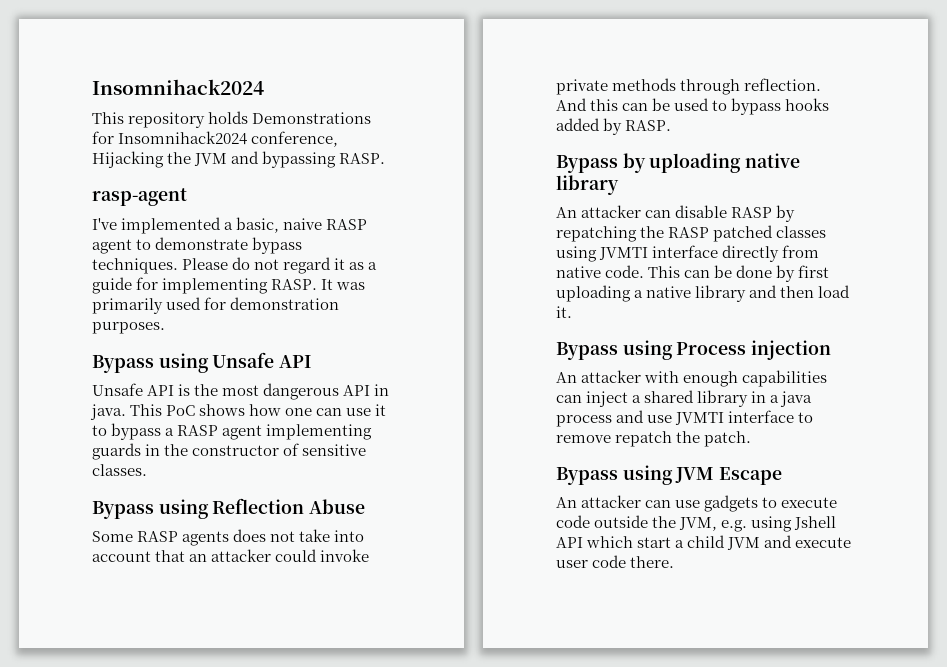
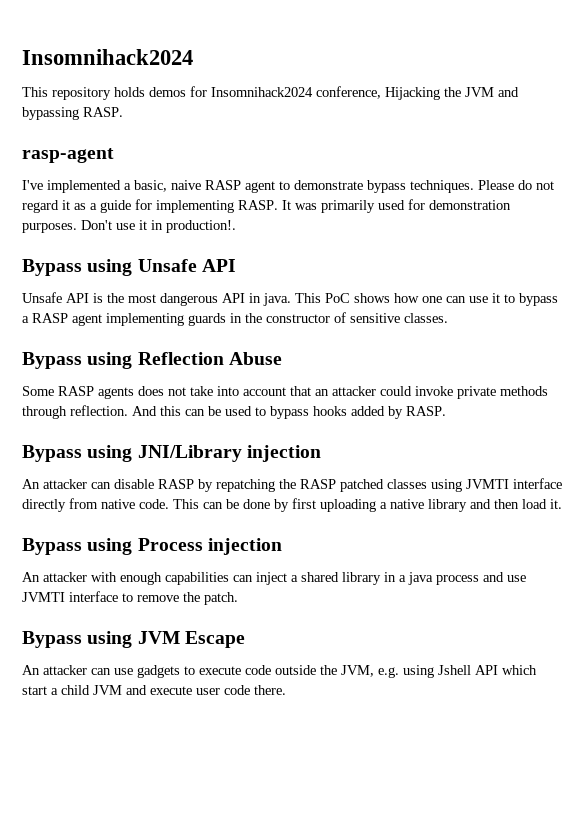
- This repository holds Demonstrations for Insomnihack2024 conference, Hijacking the JVM and bypassing RASP.
+ This repository holds demos for Insomnihack2024 conference, Hijacking the JVM and bypassing RASP.
+ Don't use it in production!.
- Bypass by uploading native library
+ Bypass using JNI/Library injection
- An attacker with enough capabilities can inject a shared library in a java process and use JVMTI interface to remove repatch the patch.
+ An attacker with enough capabilities can inject a shared library in a java process and use JVMTI interface to remove the patch.

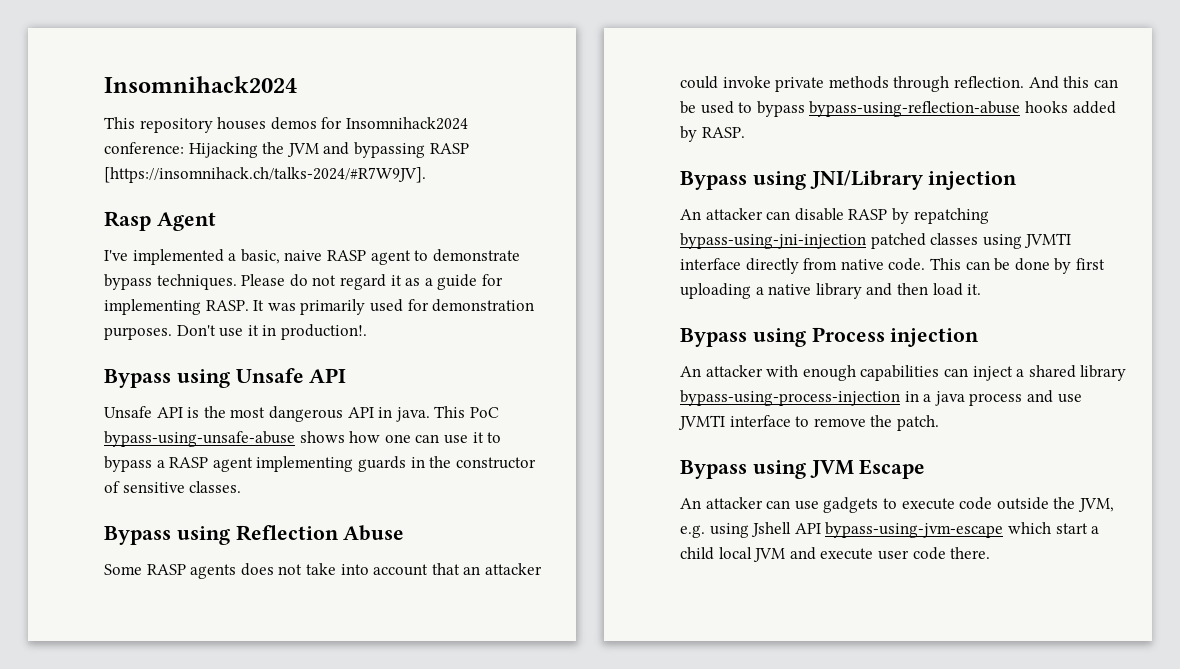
- This repository holds demos for Insomnihack2024 conference, Hijacking the JVM and bypassing RASP.
- rasp-agent
+ This repository houses demos for Insomnihack2024 conference: Hijacking the JVM and bypassing RASP [https://insomnihack.ch/talks-2024/#R7W9JV].
+ Rasp Agent
- This PoC shows how one can use it to bypass a RASP agent implementing guards in the constructor of sensitive classes.
+ This PoC bypass-using-unsafe-abuse shows how one can use it to bypass a RASP agent implementing guards in the constructor of sensitive classes.
- And this can be used to bypass hooks added by RASP.
+ And this can be used to bypass bypass-using-reflection-abuse hooks added by RASP.
- An attacker can disable RASP by repatching the RASP patched classes using JVMTI interface directly from native code.
+ An attacker can disable RASP by repatching bypass-using-jni-injection patched classes using JVMTI interface directly from native code.
- An attacker with enough capabilities can inject a shared library in a java process and use JVMTI interface to remove the patch.
+ An attacker with enough capabilities can inject a shared library bypass-using-process-injection in a java process and use JVMTI interface to remove the patch.
- An attacker can use gadgets to execute code outside the JVM, e.g. using Jshell API which start a child JVM and execute user code there.
+ An attacker can use gadgets to execute code outside the JVM, e.g. using Jshell API bypass-using-jvm-escape which start a child local JVM and execute user code there.

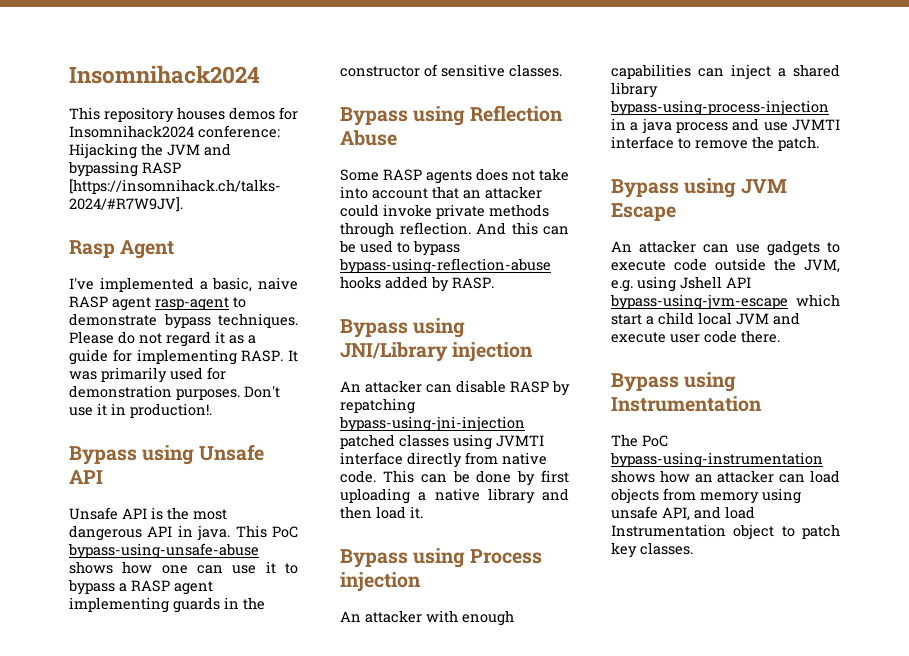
- I've implemented a basic, naive RASP agent to demonstrate bypass techniques.
+ I've implemented a basic, naive RASP agent rasp-agent to demonstrate bypass techniques.
+ Bypass using Instrumentation
+ The PoC bypass-using-instrumentation shows how an attacker can load objects from memory using unsafe API, and load Instrumentation object to patch key classes.

